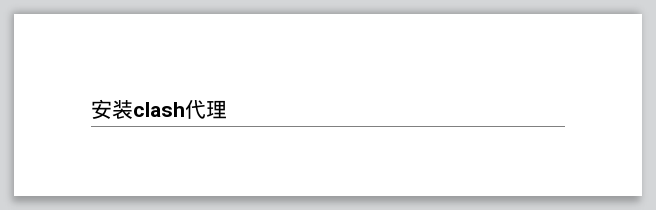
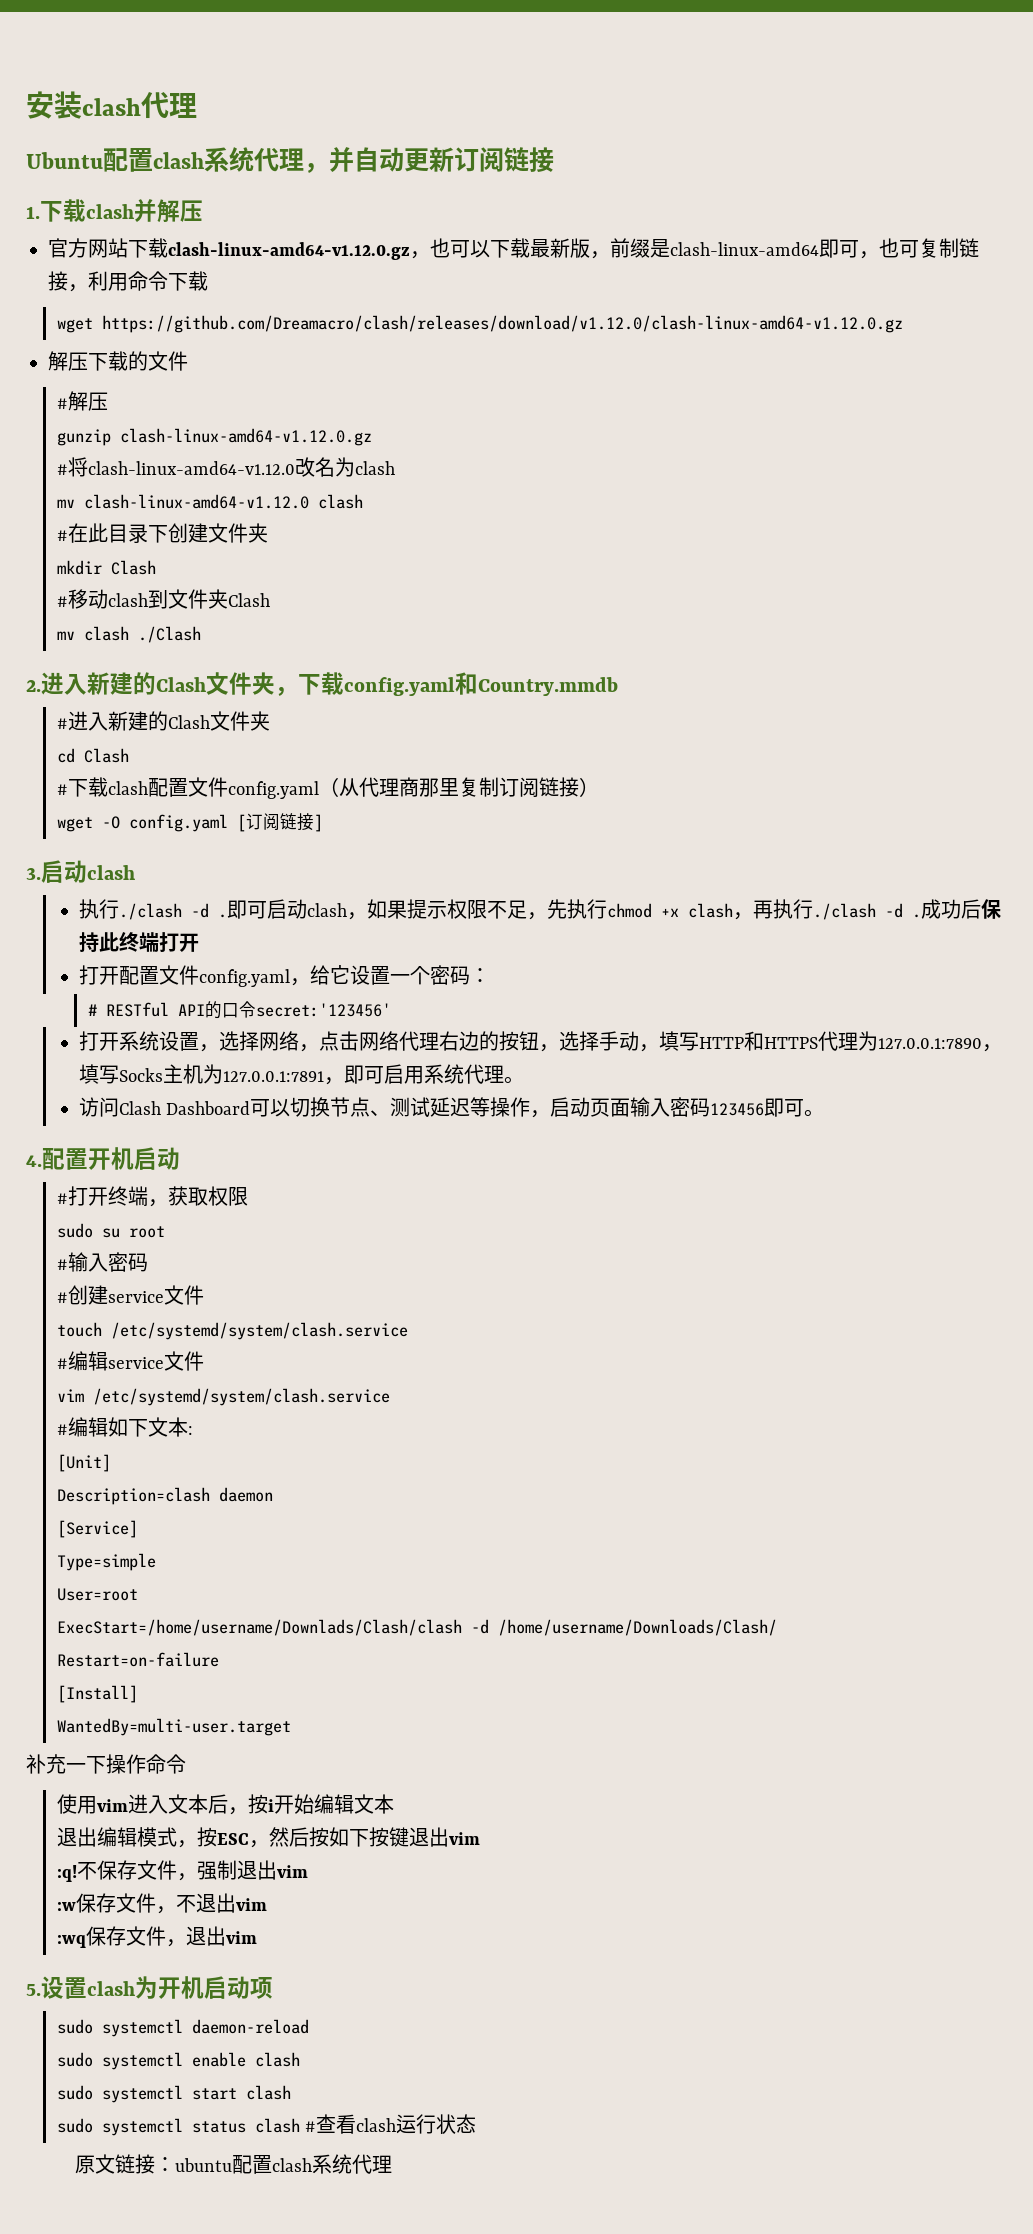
+ Ubuntu配置clash系统代理，并自动更新订阅链接
+ 1.下载clash并解压
+ 官方网站下载clash-linux-amd64-v1.12.0.gz，也可以下载最新版，前缀是clash-linux-amd64即可，也可复制链接，利用命令下载
+ wget https://github.com/Dreamacro/clash/releases/download/v1.12.0/clash-linux-amd64-v1.12.0.gz
+ 解压下载的文件
+ #解压
+ gunzip clash-linux-amd64-v1.12.0.gz
+ #将clash-linux-amd64-v1.12.0改名为clash
+ mv clash-linux-amd64-v1.12.0 clash
+ #在此目录下创建文件夹
+ mkdir Clash
+ #移动clash到文件夹Clash
+ mv clash ./Clash
+ 2.进入新建的Clash文件夹，下载config.yaml和Country.mmdb
+ #进入新建的Clash文件夹
+ cd Clash
+ #下载clash配置文件config.yaml（从代理商那里复制订阅链接）
+ wget -O config.yaml [订阅链接]
+ 3.启动clash
+ 执行./clash -d .即可启动clash，如果提示权限不足，先执行chmod +x clash，再执行./clash -d .成功后保持此终端打开
+ 打开配置文件config.yaml，给它设置一个密码：
+ # RESTful API的口令secret:'123456'
+ 打开系统设置，选择网络，点击网络代理右边的按钮，选择手动，填写HTTP和HTTPS代理为127.0.0.1:7890，填写Socks主机为127.0.0.1:7891，即可启用系统代理。
+ 访问Clash Dashboard可以切换节点、测试延迟等操作，启动页面输入密码123456即可。
+ 4.配置开机启动
+ #打开终端，获取权限
+ sudo su root
+ #输入密码
+ #创建service文件
+ touch /etc/systemd/system/clash.service
+ #编辑service文件
+ vim /etc/systemd/system/clash.service
+ #编辑如下文本:
+ [Unit]
+ Description=clash daemon
+ [Service]
+ Type=simple
+ User=root
+ ExecStart=/home/username/Downlads/Clash/clash -d /home/username/Downloads/Clash/
+ Restart=on-failure
+ [Install]
+ WantedBy=multi-user.target
+ 补充一下操作命令
+ 使用vim进入文本后，按i开始编辑文本
+ 退出编辑模式，按ESC，然后按如下按键退出vim
+ :q!不保存文件，强制退出vim
+ :w保存文件，不退出vim
+ :wq保存文件，退出vim
+ 5.设置clash为开机启动项
+ sudo systemctl daemon-reload
+ sudo systemctl enable clash
+ sudo systemctl start clash
+ sudo systemctl status clash #查看clash运行状态
+ 原文链接：ubuntu配置clash系统代理

